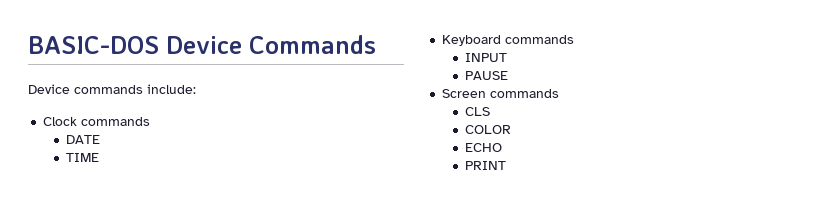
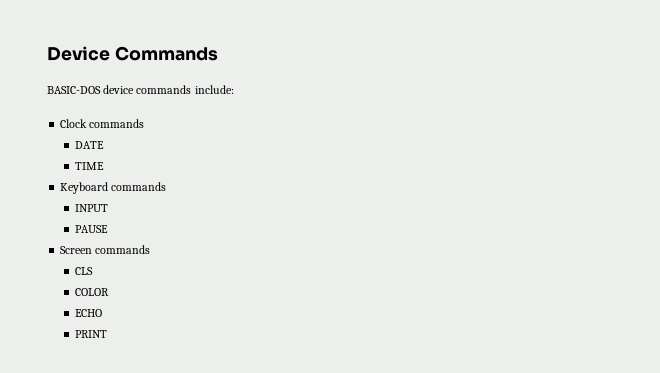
- BASIC-DOS Device Commands
+ Device Commands
- Device commands include:
+ BASIC-DOS device commands include:

